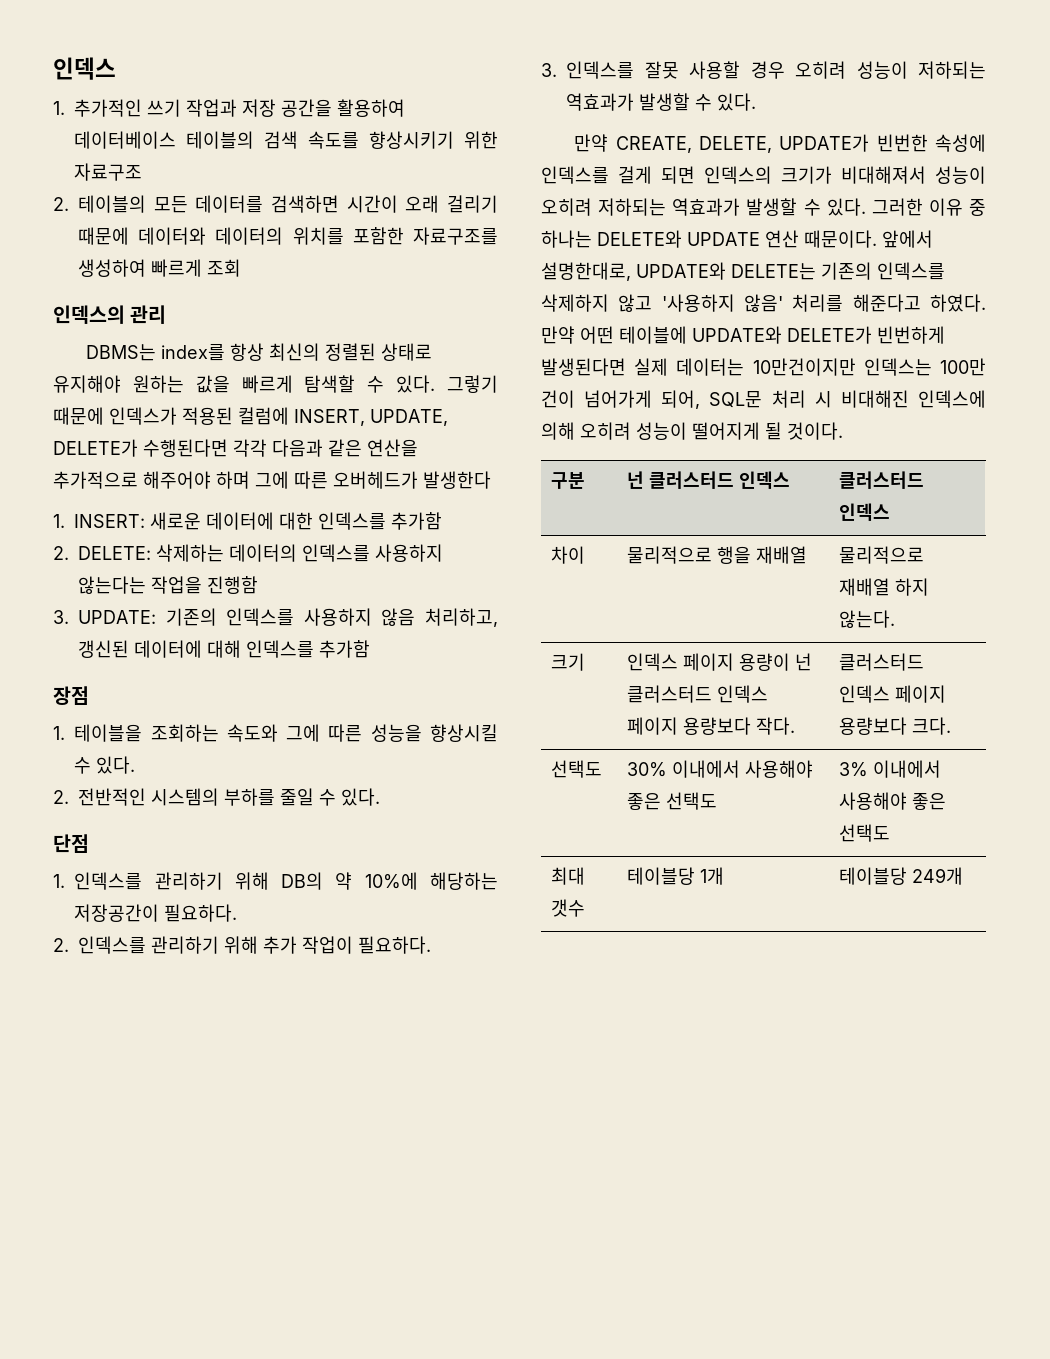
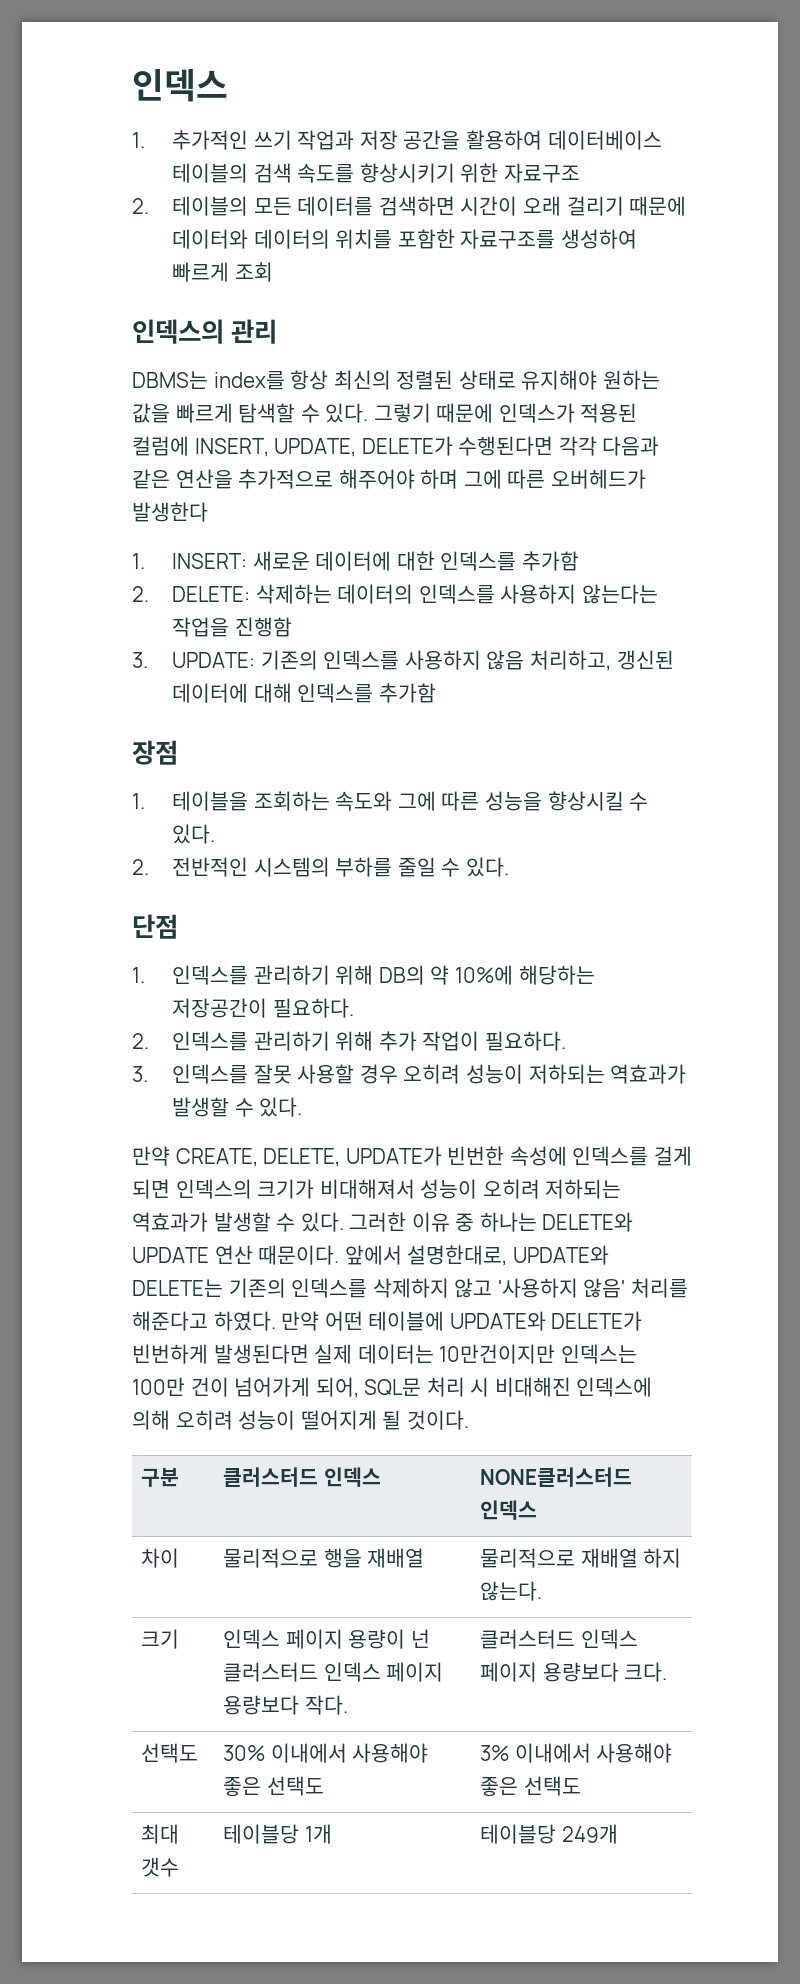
- 구분 | 넌 클러스터드 인덱스 | 클러스터드 인덱스
+ 구분 | 클러스터드 인덱스 | NONE클러스터드 인덱스

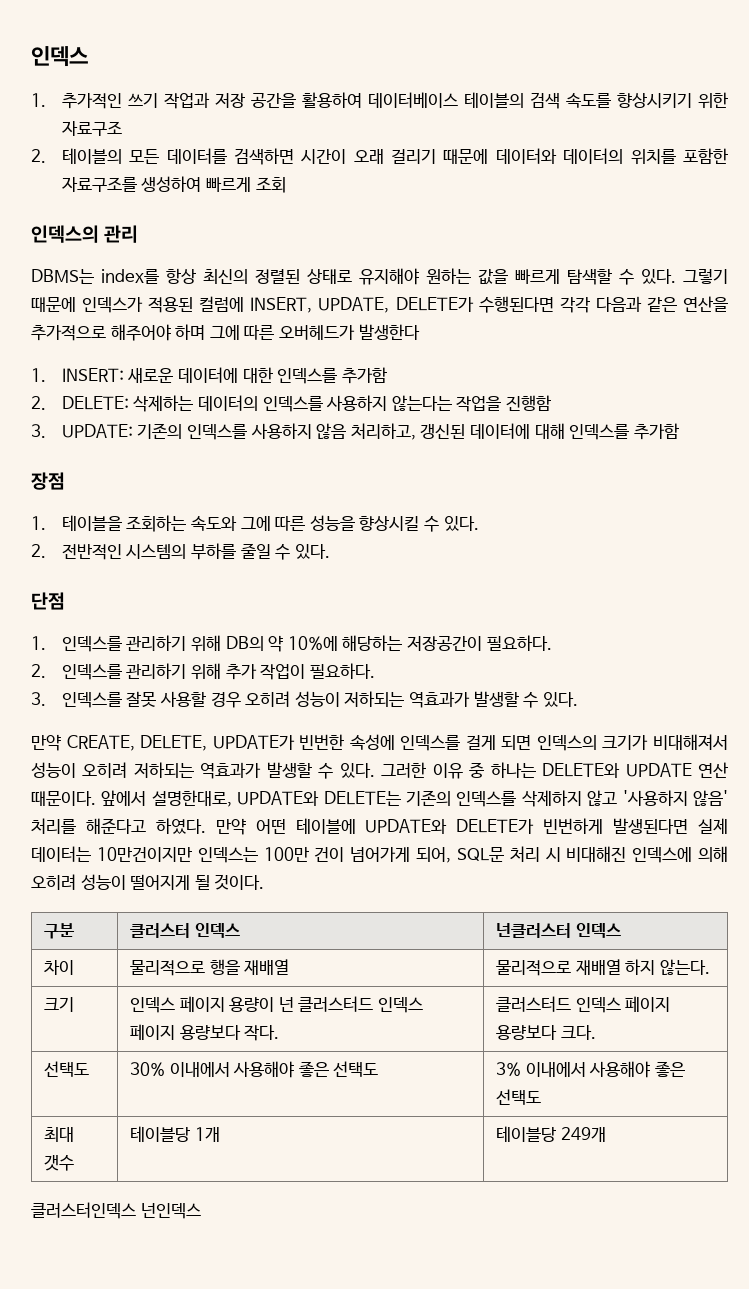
- 구분 | 클러스터드 인덱스 | NONE클러스터드 인덱스
+ 구분 | 클러스터 인덱스 | 넌클러스터 인덱스
+ 클러스터인덱스 넌인덱스

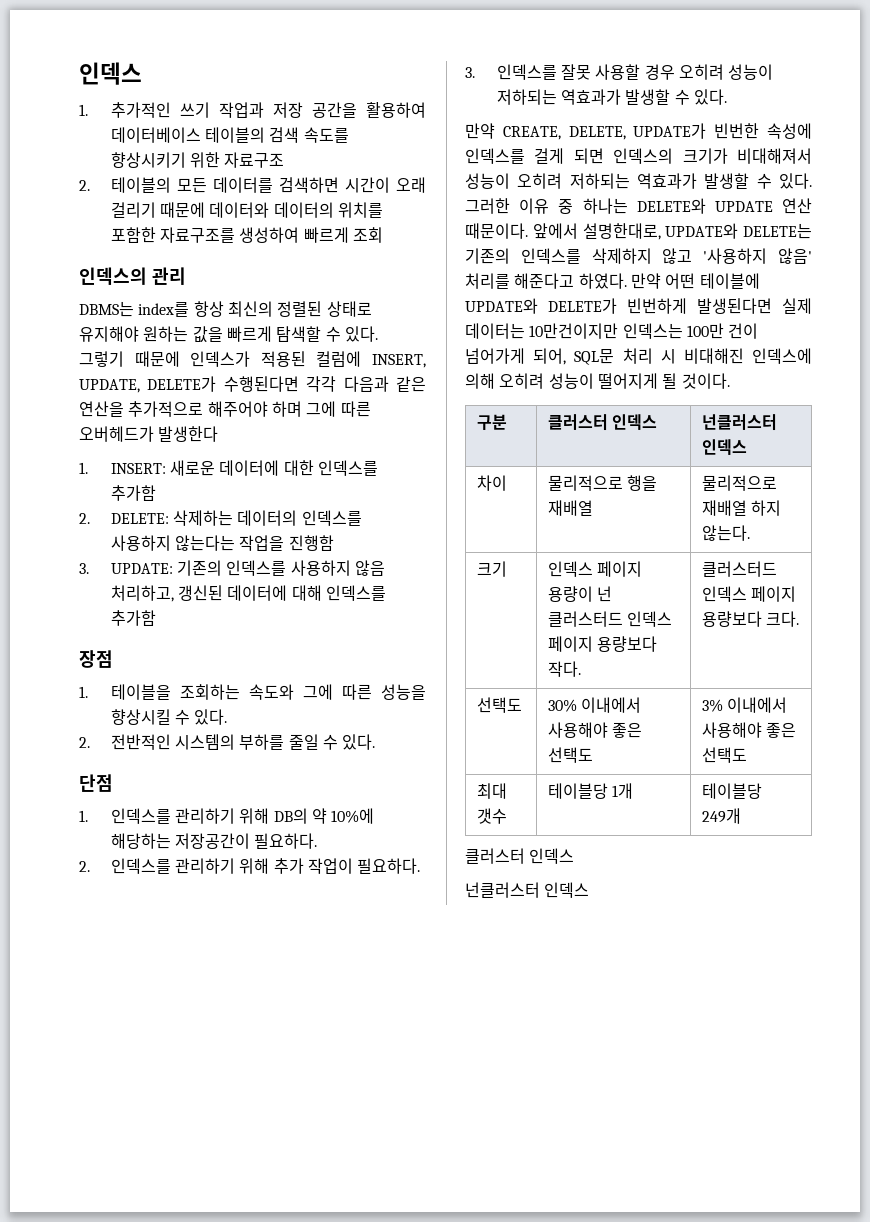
  최대 갯수 | 테이블당 1개 | 테이블당 249개
- 클러스터인덱스 넌인덱스
+ 클러스터 인덱스
+ 넌클러스터 인덱스

